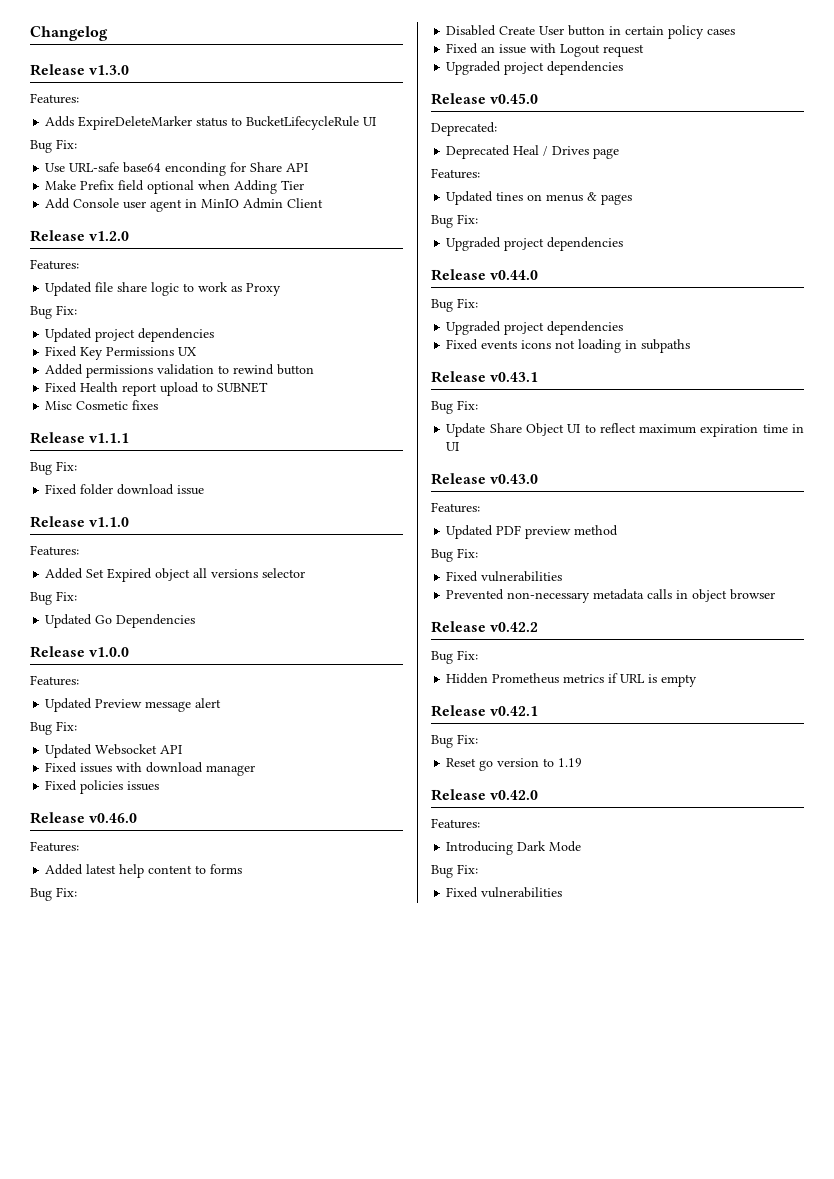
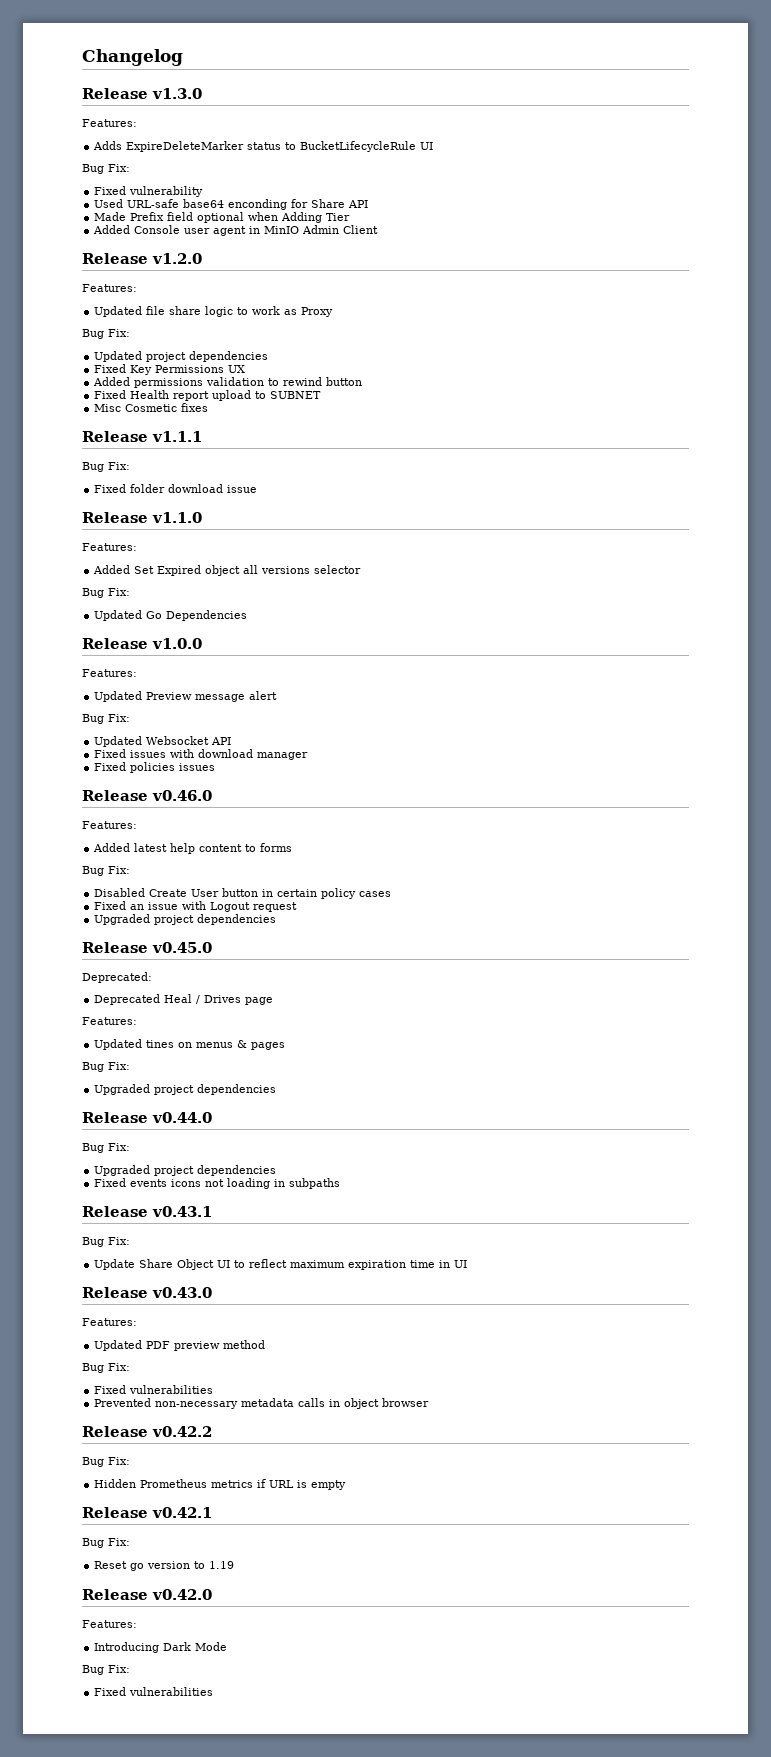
- Use URL-safe base64 enconding for Share API
+ Fixed vulnerability
+ Used URL-safe base64 enconding for Share API
- Make Prefix field optional when Adding Tier
+ Made Prefix field optional when Adding Tier
- Add Console user agent in MinIO Admin Client
+ Added Console user agent in MinIO Admin Client

